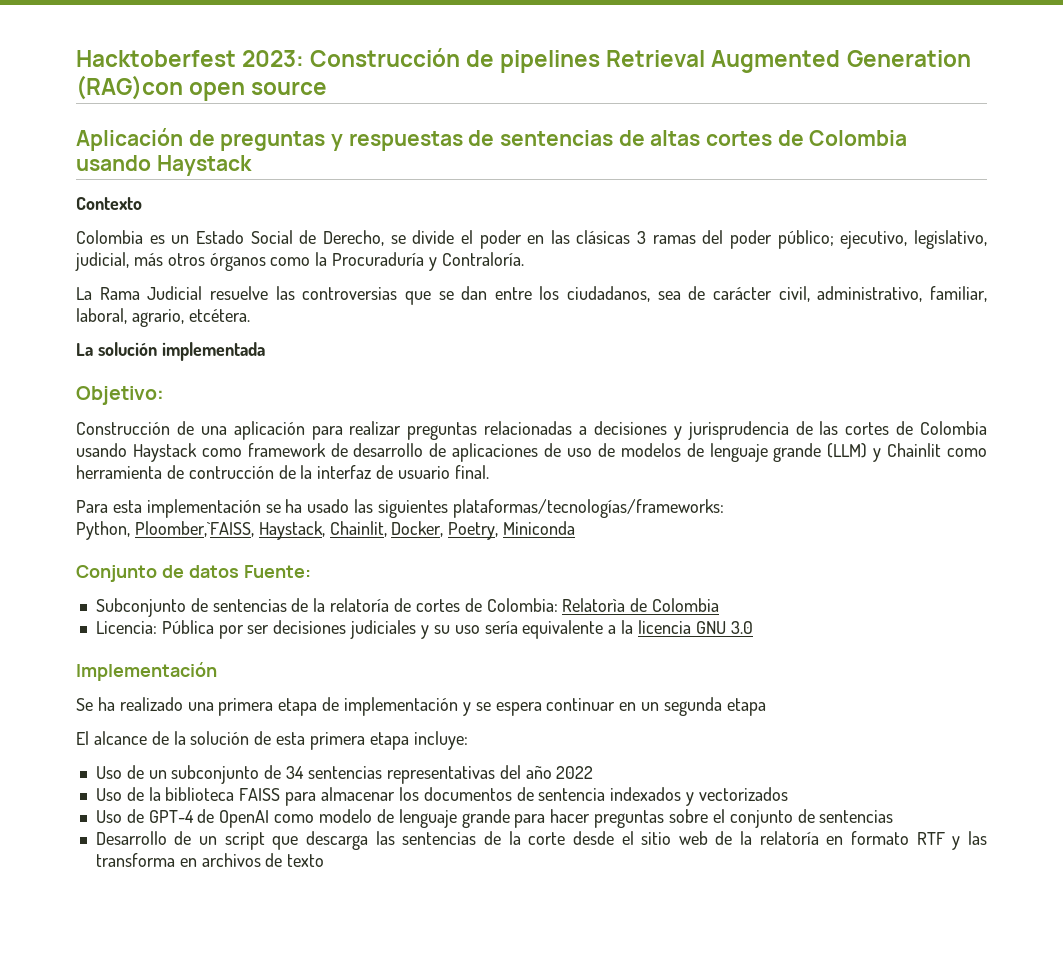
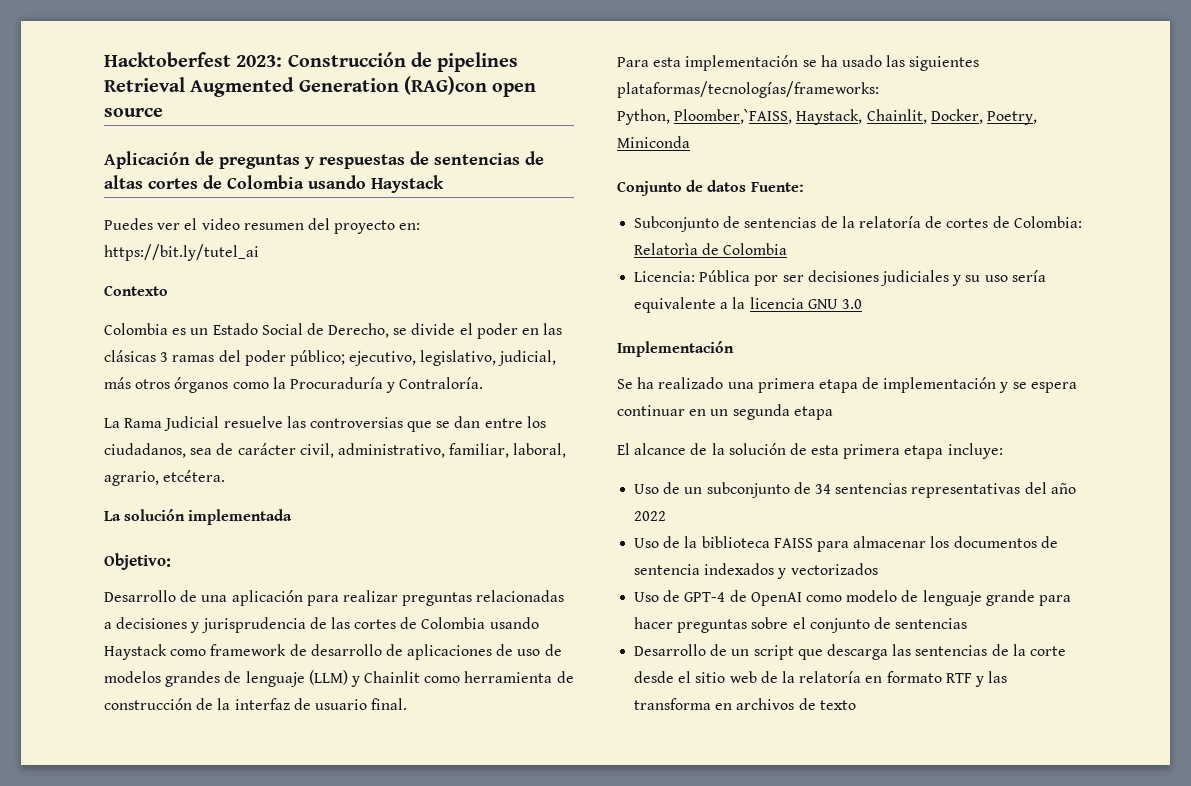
+ Puedes ver el video resumen del proyecto en: https://bit.ly/tutel_ai
- Construcción de una aplicación para realizar preguntas relacionadas a decisiones y jurisprudencia de las cortes de Colombia usando Haystack como framework de desarrollo de aplicaciones de uso de modelos de lenguaje grande (LLM) y Chainlit como herramienta de contrucción de la interfaz de usuario final.
+ Desarrollo de una aplicación para realizar preguntas relacionadas a decisiones y jurisprudencia de las cortes de Colombia usando Haystack como framework de desarrollo de aplicaciones de uso de modelos grandes de lenguaje (LLM) y Chainlit como herramienta de construcción de la interfaz de usuario final.

